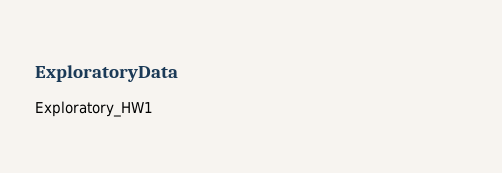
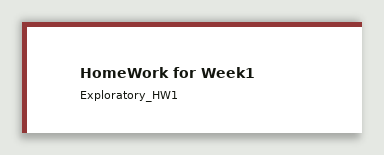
- ExploratoryData
+ HomeWork for Week1

